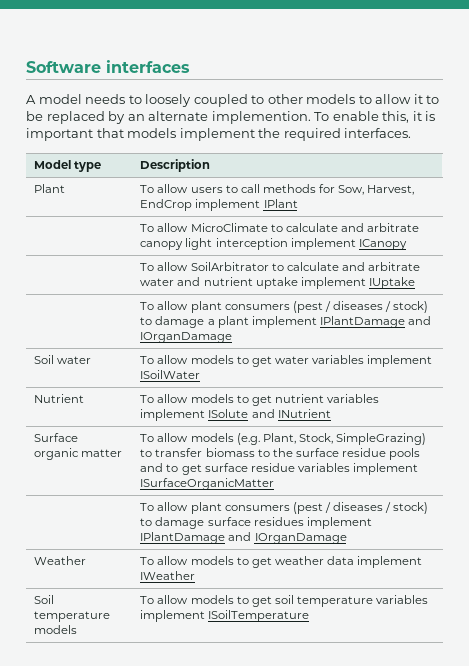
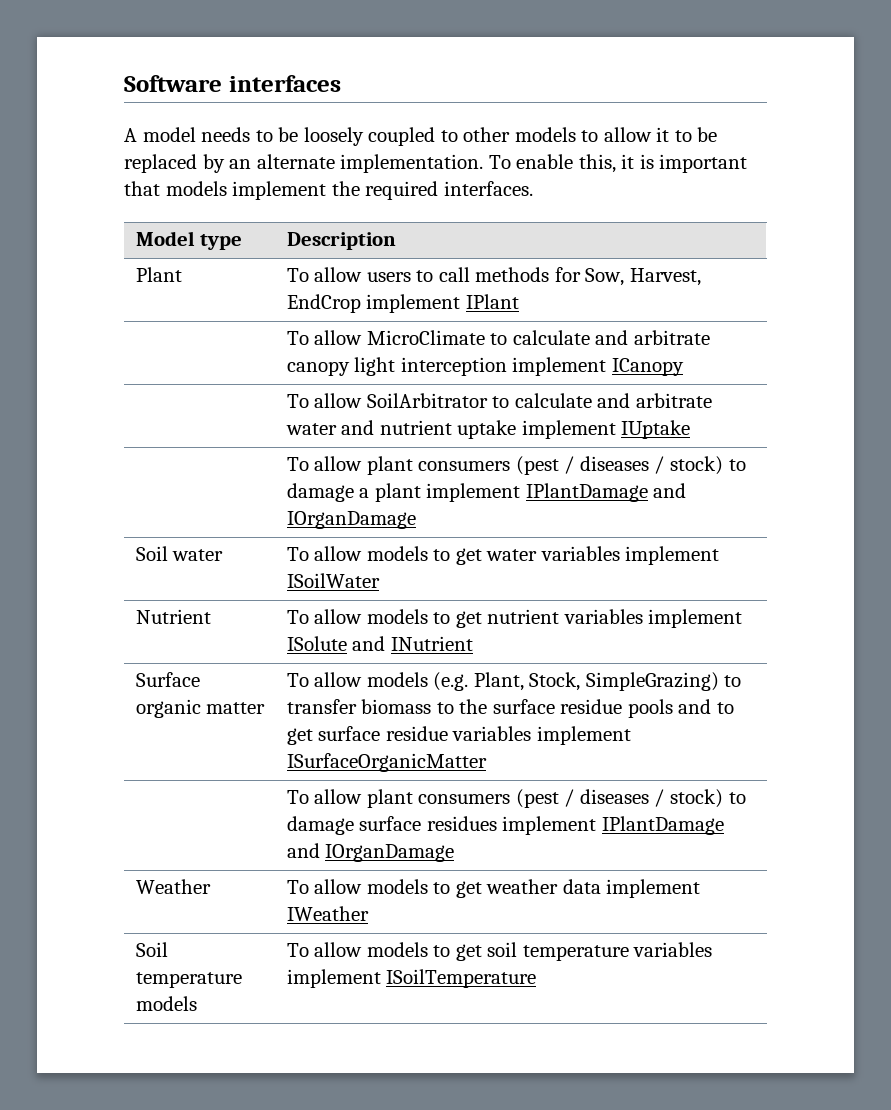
- A model needs to loosely coupled to other models to allow it to be replaced by an alternate implemention.
+ A model needs to be loosely coupled to other models to allow it to be replaced by an alternate implementation.

